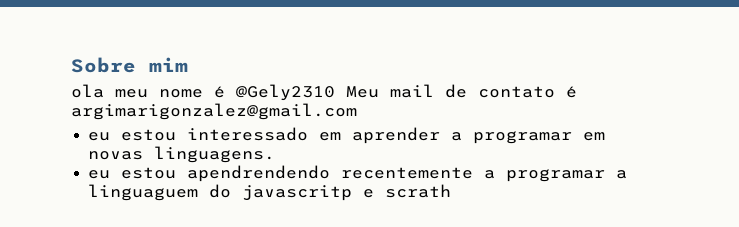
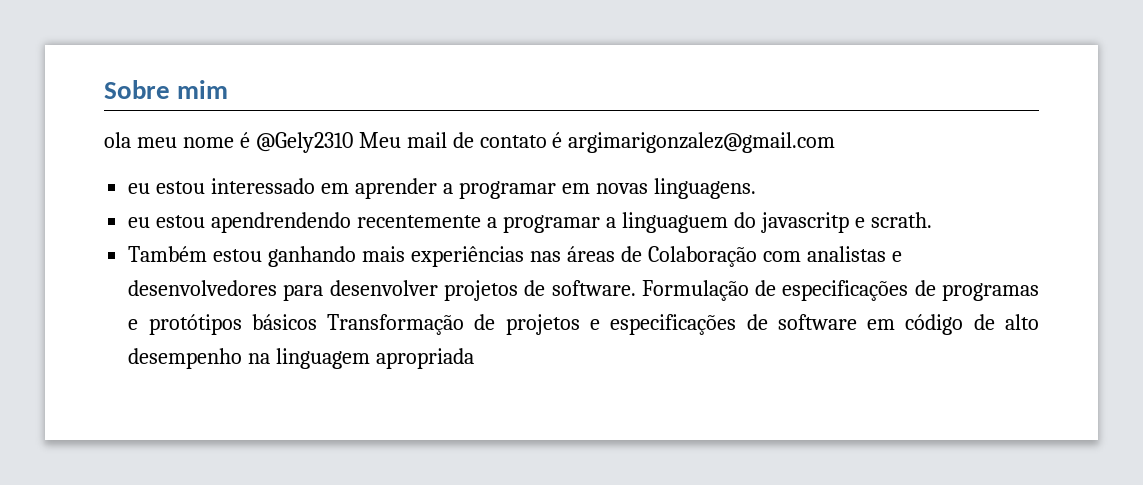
- eu estou apendrendendo recentemente a programar a linguaguem do javascritp e scrath
+ eu estou apendrendendo recentemente a programar a linguaguem do javascritp e scrath.
+ Também estou ganhando mais experiências nas áreas de Colaboração com analistas e desenvolvedores para desenvolver projetos de software. Formulação de especificações de programas e protótipos básicos Transformação de projetos e especificações de software em código de alto desempenho na linguagem apropriada

